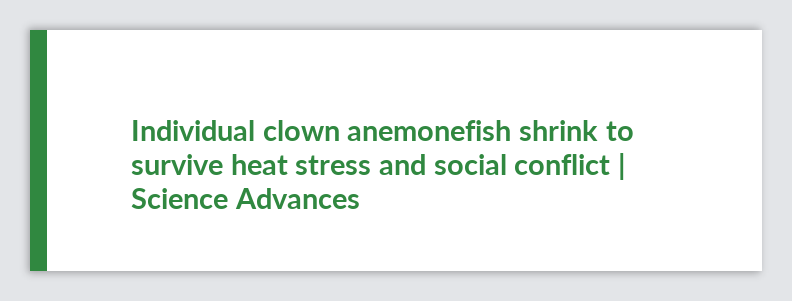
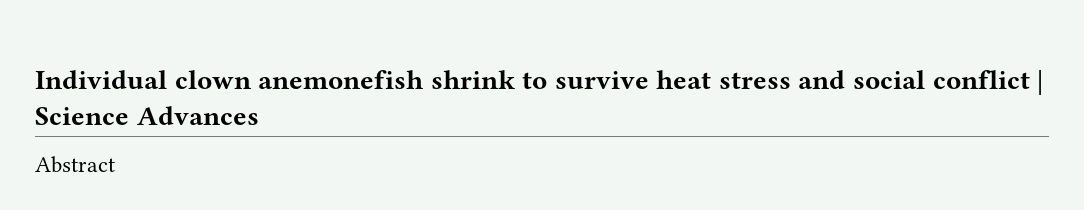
+ Abstract

